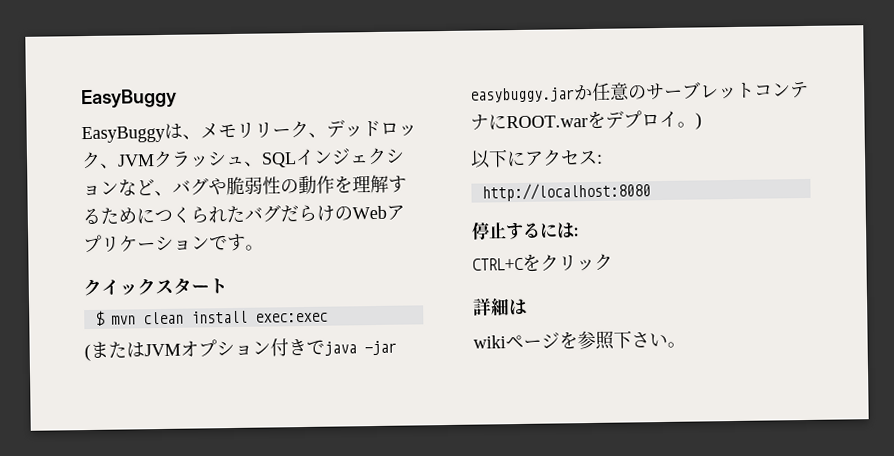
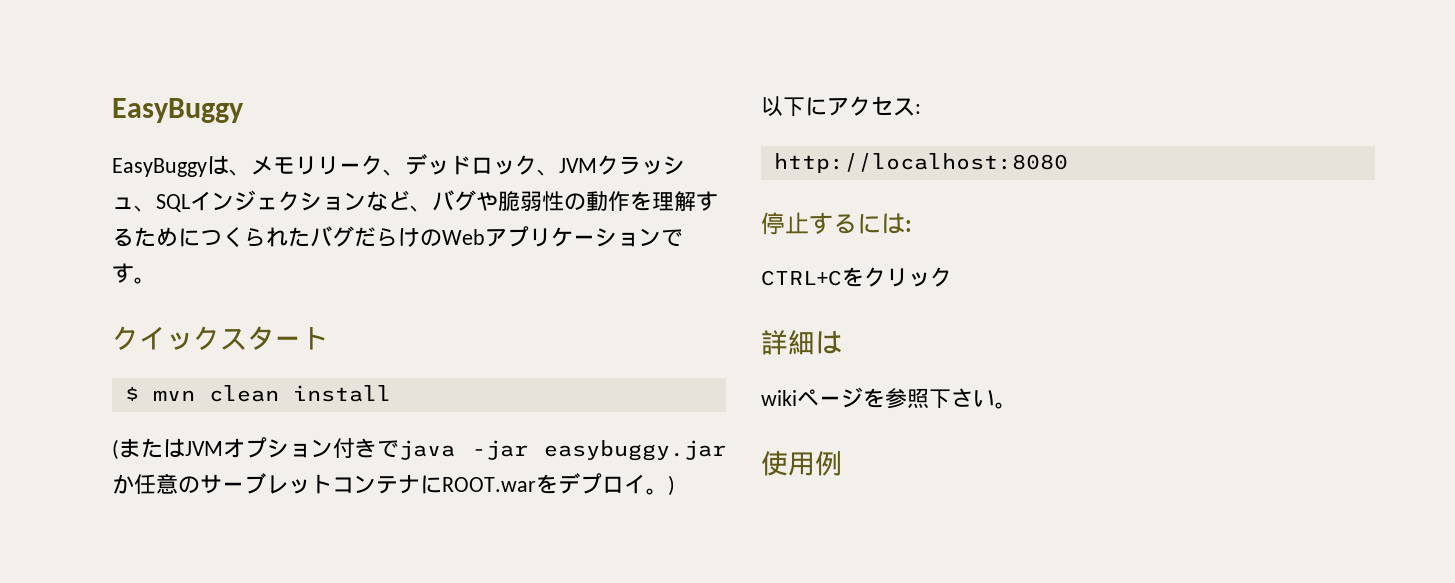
- $ mvn clean install exec:exec
+ $ mvn clean install
+ 使用例

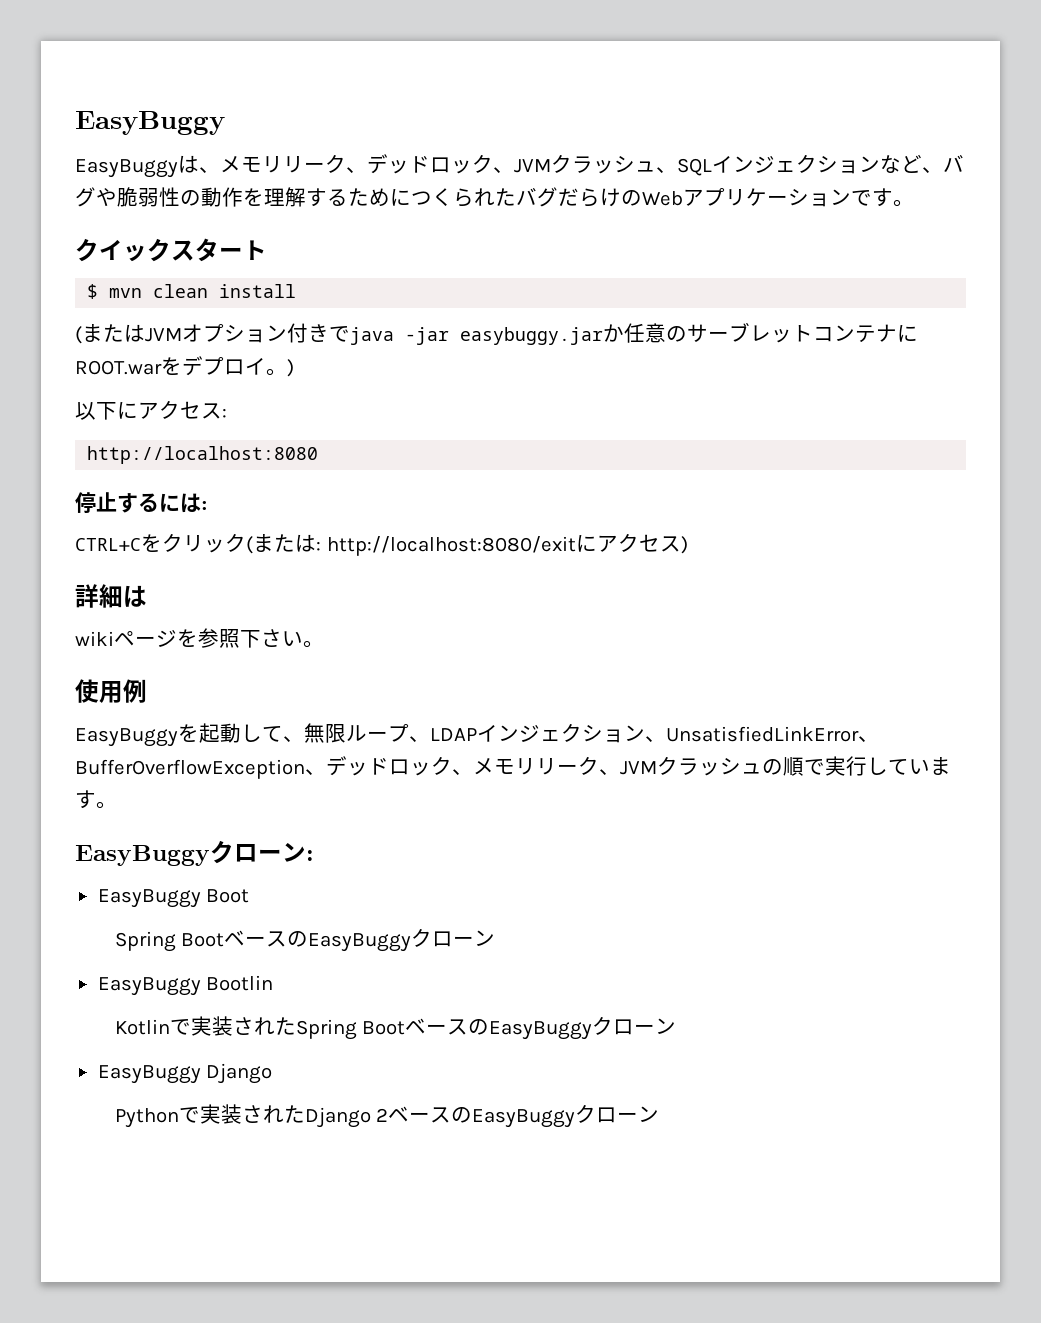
- CTRL+Cをクリック
+ CTRL+Cをクリック(または: http://localhost:8080/exitにアクセス)
+ EasyBuggyを起動して、無限ループ、LDAPインジェクション、UnsatisfiedLinkError、BufferOverflowException、デッドロック、メモリリーク、JVMクラッシュの順で実行しています。
+ EasyBuggyクローン:
+ EasyBuggy Boot
+ Spring BootベースのEasyBuggyクローン
+ EasyBuggy Bootlin
+ Kotlinで実装されたSpring BootベースのEasyBuggyクローン
+ EasyBuggy Django
+ Pythonで実装されたDjango 2ベースのEasyBuggyクローン

